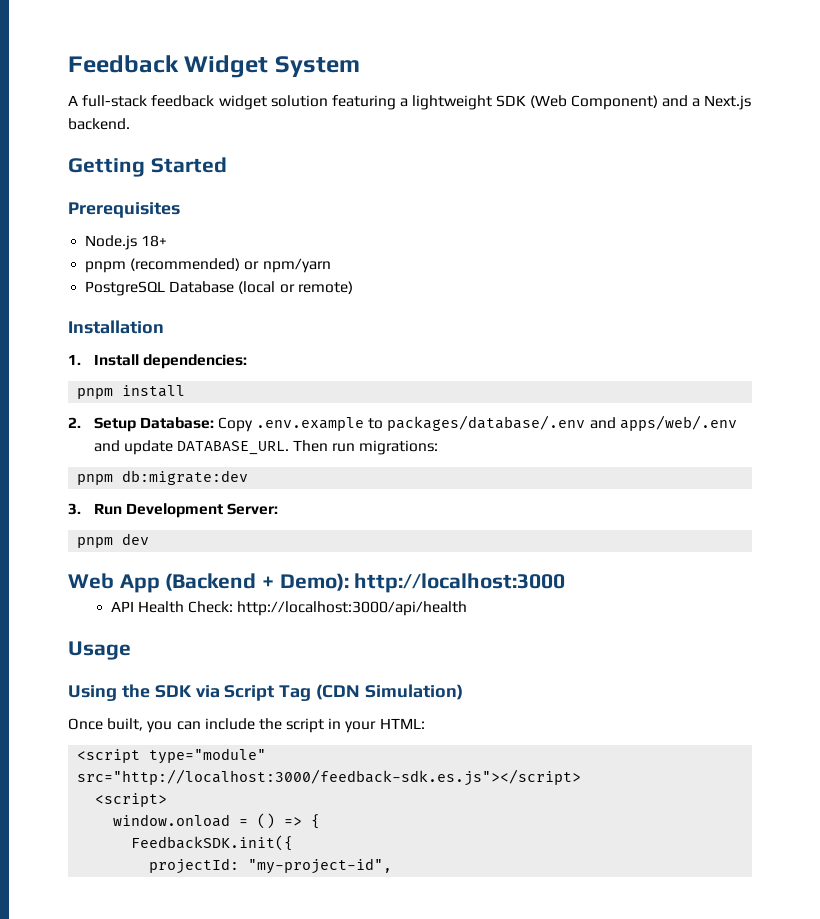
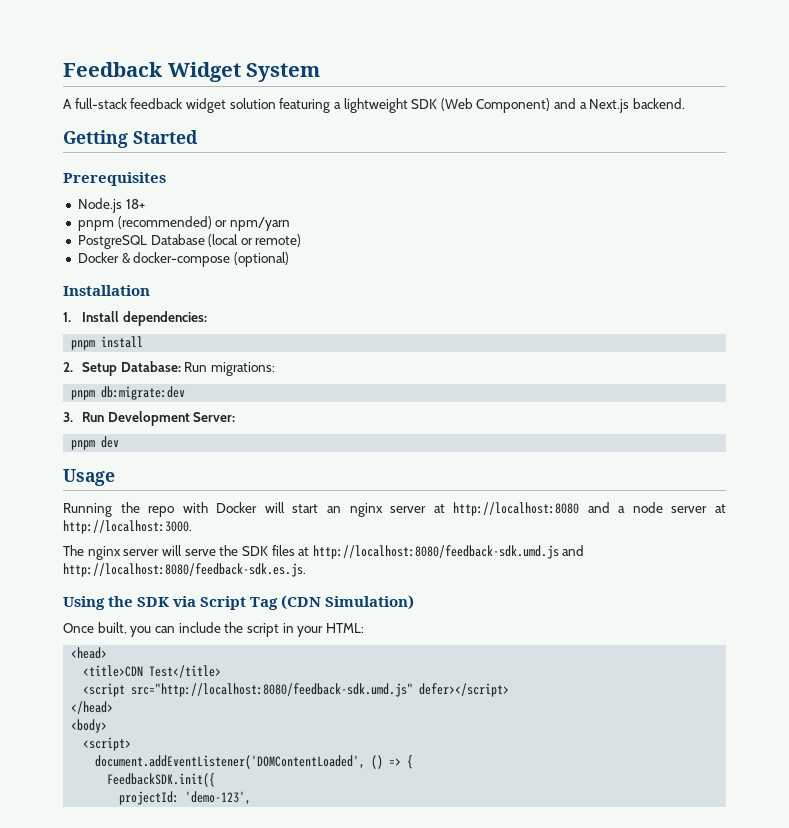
+ Docker & docker-compose (optional)
- 2. Setup Database: Copy .env.example to packages/database/.env and apps/web/.env and update DATABASE_URL. Then run migrations:
+ 2. Setup Database: Run migrations:
- Web App (Backend + Demo): http://localhost:3000
- API Health Check: http://localhost:3000/api/health
  Usage
+ Running the repo with Docker will start an nginx server at http://localhost:8080 and a node server at http://localhost:3000.
+ The nginx server will serve the SDK files at http://localhost:8080/feedback-sdk.umd.js and http://localhost:8080/feedback-sdk.es.js.
- <script type="module" src="http://localhost:3000/feedback-sdk.es.js"></script>
+ <head>
+ <title>CDN Test</title>
+ <script src="http://localhost:8080/feedback-sdk.umd.js" defer></script>
+ </head>
+ <body>
- window.onload = () => {
+ document.addEventListener('DOMContentLoaded', () => {
- projectId: "my-project-id",
+ projectId: 'demo-123',

